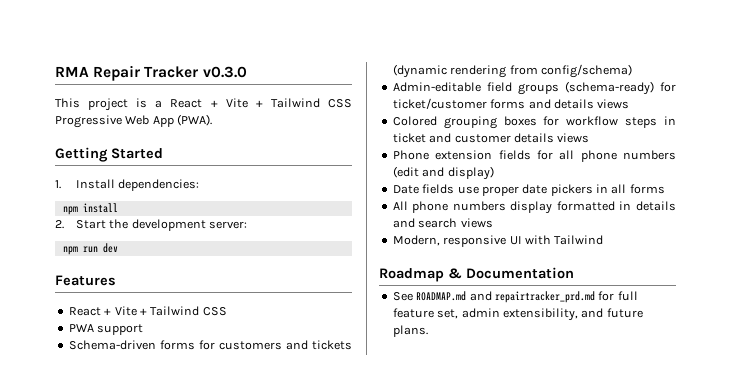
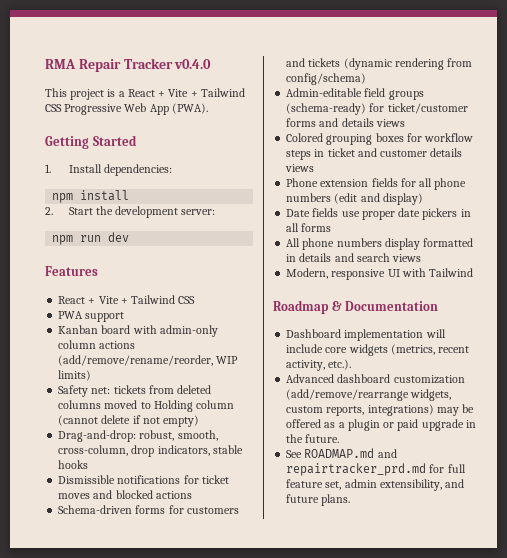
- RMA Repair Tracker v0.3.0
+ RMA Repair Tracker v0.4.0
+ Kanban board with admin-only column actions (add/remove/rename/reorder, WIP limits)
+ Safety net: tickets from deleted columns moved to Holding column (cannot delete if not empty)
+ Drag-and-drop: robust, smooth, cross-column, drop indicators, stable hooks
+ Dismissible notifications for ticket moves and blocked actions
+ Dashboard implementation will include core widgets (metrics, recent activity, etc.).
+ Advanced dashboard customization (add/remove/rearrange widgets, custom reports, integrations) may be offered as a plugin or paid upgrade in the future.

